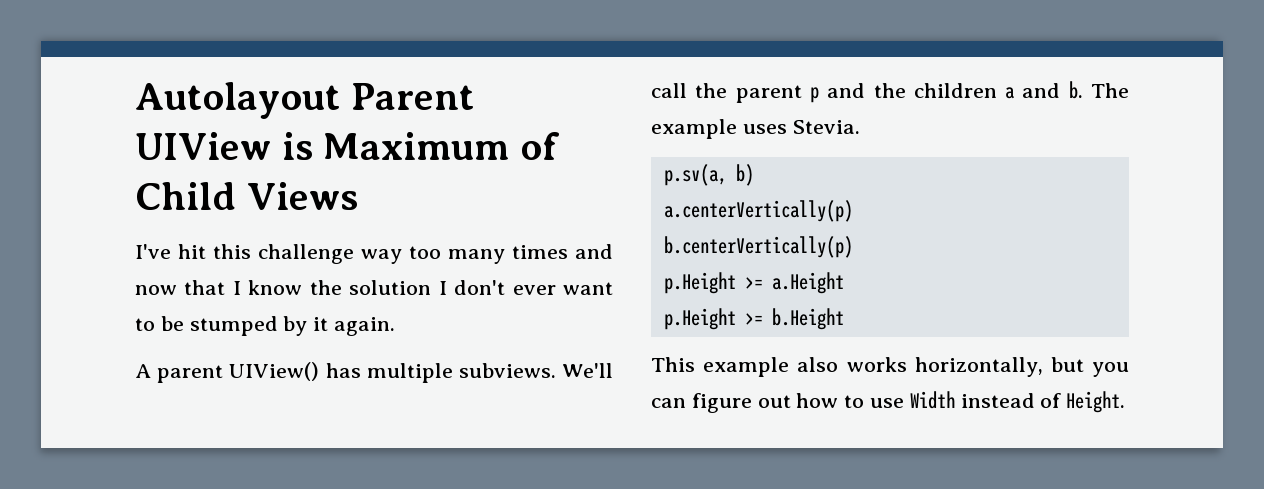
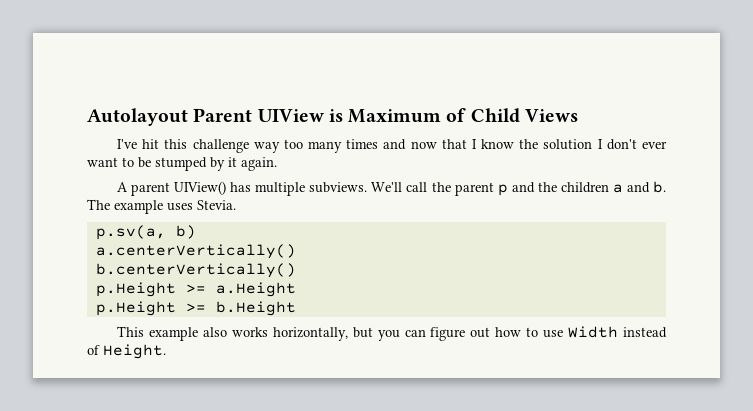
- a.centerVertically(p)
- b.centerVertically(p)
+ a.centerVertically()
+ b.centerVertically()

